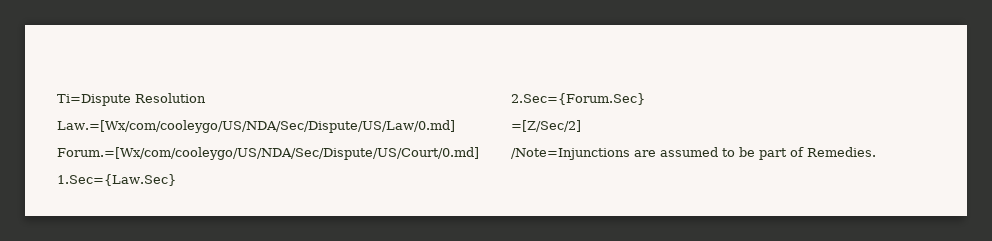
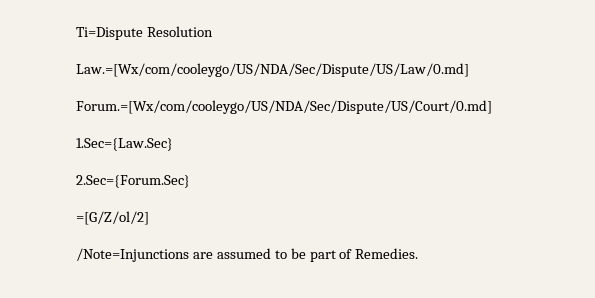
- =[Z/Sec/2]
+ =[G/Z/ol/2]

